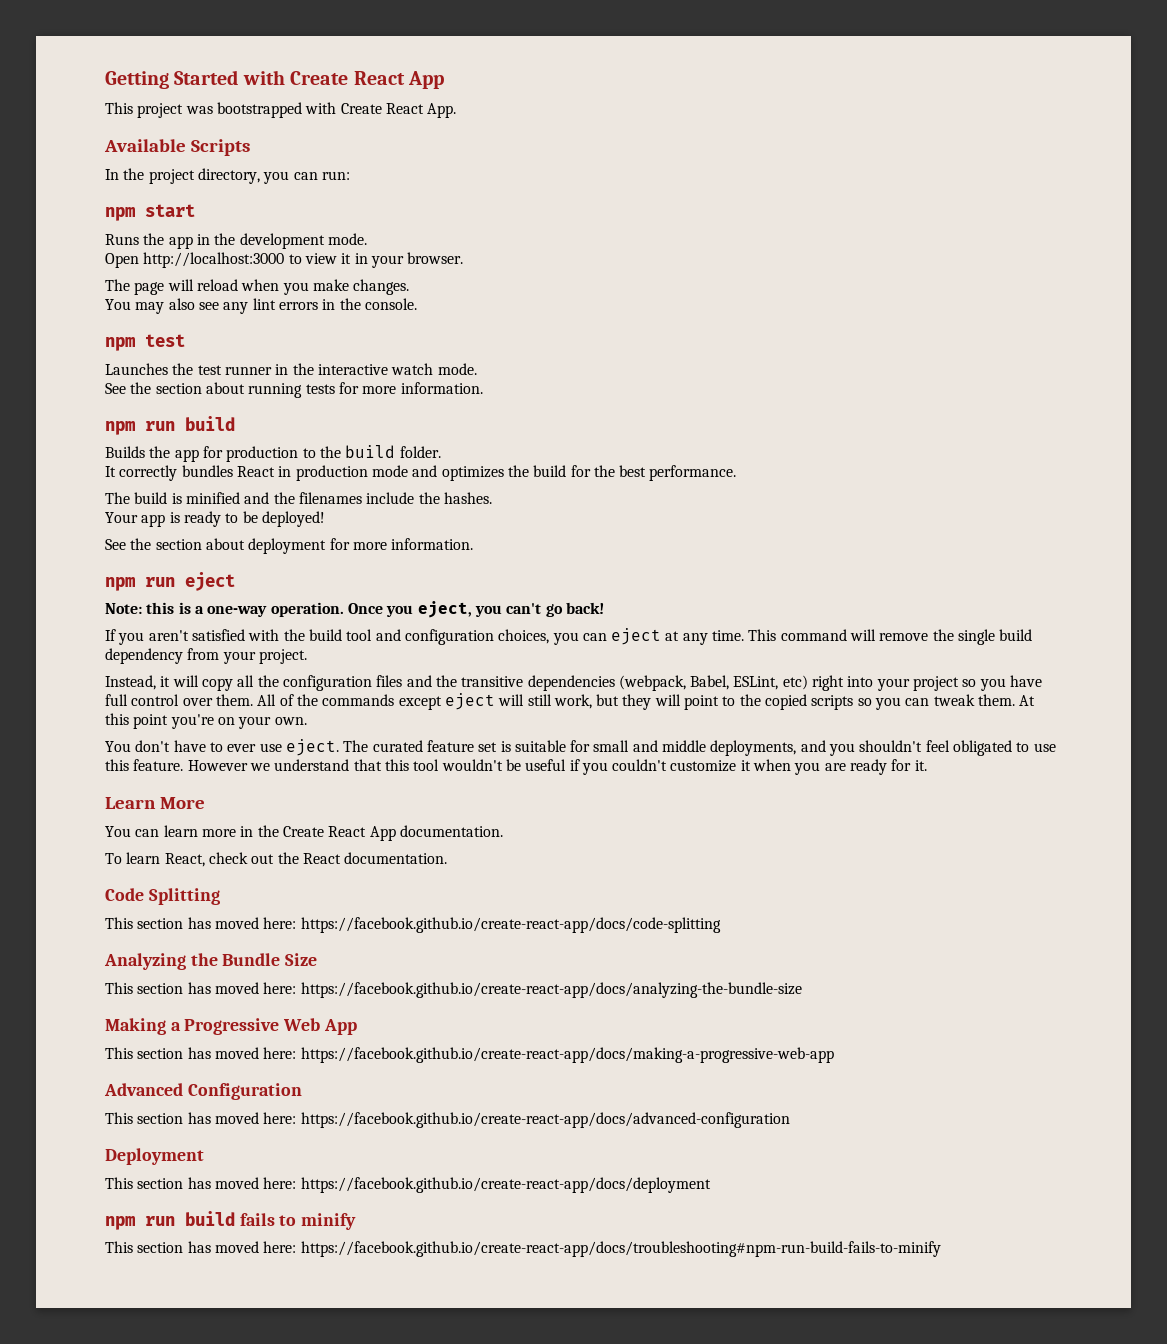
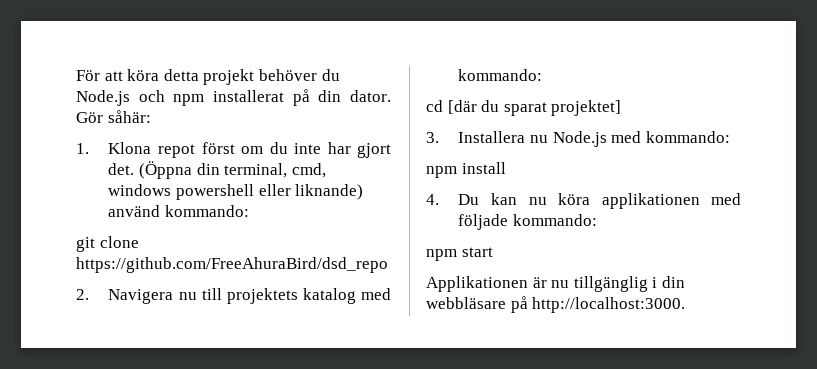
- Getting Started with Create React App
- This project was bootstrapped with Create React App.
- Available Scripts
- In the project directory, you can run:
+ För att köra detta projekt behöver du Node.js och npm installerat på din dator. Gör såhär:
+ 1. Klona repot först om du inte har gjort det. (Öppna din terminal, cmd, windows powershell eller liknande) använd kommando:
+ git clone https://github.com/FreeAhuraBird/dsd_repo
+ 2. Navigera nu till projektets katalog med kommando:
+ cd [där du sparat projektet]
+ 3. Installera nu Node.js med kommando:
+ npm install
+ 4. Du kan nu köra applikationen med följade kommando:
  npm start
- Runs the app in the development mode.
- Open http://localhost:3000 to view it in your browser.
- The page will reload when you make changes.
- You may also see any lint errors in the console.
- npm test
- Launches the test runner in the interactive watch mode.
- See the section about running tests for more information.
- npm run build
- Builds the app for production to the build folder.
- It correctly bundles React in production mode and optimizes the build for the best performance.
- The build is minified and the filenames include the hashes.
- Your app is ready to be deployed!
- See the section about deployment for more information.
- npm run eject
- Note: this is a one-way operation. Once you eject, you can't go back!
- If you aren't satisfied with the build tool and configuration choices, you can eject at any time. This command will remove the single build dependency from your project.
- Instead, it will copy all the configuration files and the transitive dependencies (webpack, Babel, ESLint, etc) right into your project so you have full control over them. All of the commands except eject will still work, but they will point to the copied scripts so you can tweak them. At this point you're on your own.
- You don't have to ever use eject. The curated feature set is suitable for small and middle deployments, and you shouldn't feel obligated to use this feature. However we understand that this tool wouldn't be useful if you couldn't customize it when you are ready for it.
- Learn More
- You can learn more in the Create React App documentation.
- To learn React, check out the React documentation.
- Code Splitting
- This section has moved here: https://facebook.github.io/create-react-app/docs/code-splitting
- Analyzing the Bundle Size
- This section has moved here: https://facebook.github.io/create-react-app/docs/analyzing-the-bundle-size
- Making a Progressive Web App
- This section has moved here: https://facebook.github.io/create-react-app/docs/making-a-progressive-web-app
- Advanced Configuration
- This section has moved here: https://facebook.github.io/create-react-app/docs/advanced-configuration
- Deployment
- This section has moved here: https://facebook.github.io/create-react-app/docs/deployment
- npm run build fails to minify
- This section has moved here: https://facebook.github.io/create-react-app/docs/troubleshooting#npm-run-build-fails-to-minify
+ Applikationen är nu tillgänglig i din webbläsare på http://localhost:3000.

